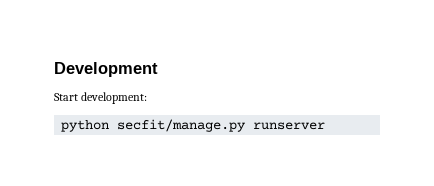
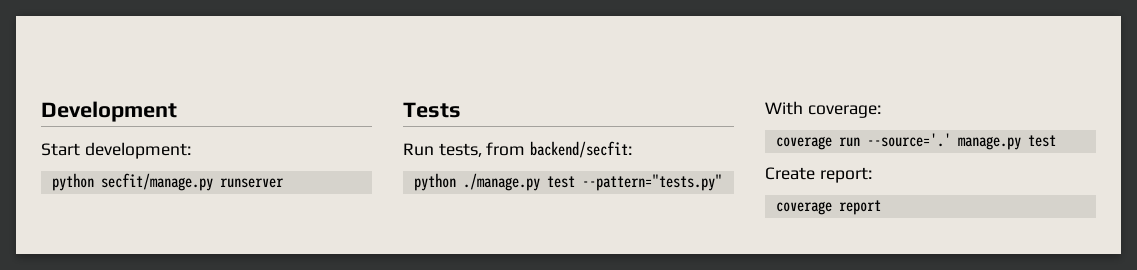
+ Tests
+ Run tests, from backend/secfit:
+ python ./manage.py test --pattern="tests.py"
+ With coverage:
+ coverage run --source='.' manage.py test
+ Create report:
+ coverage report

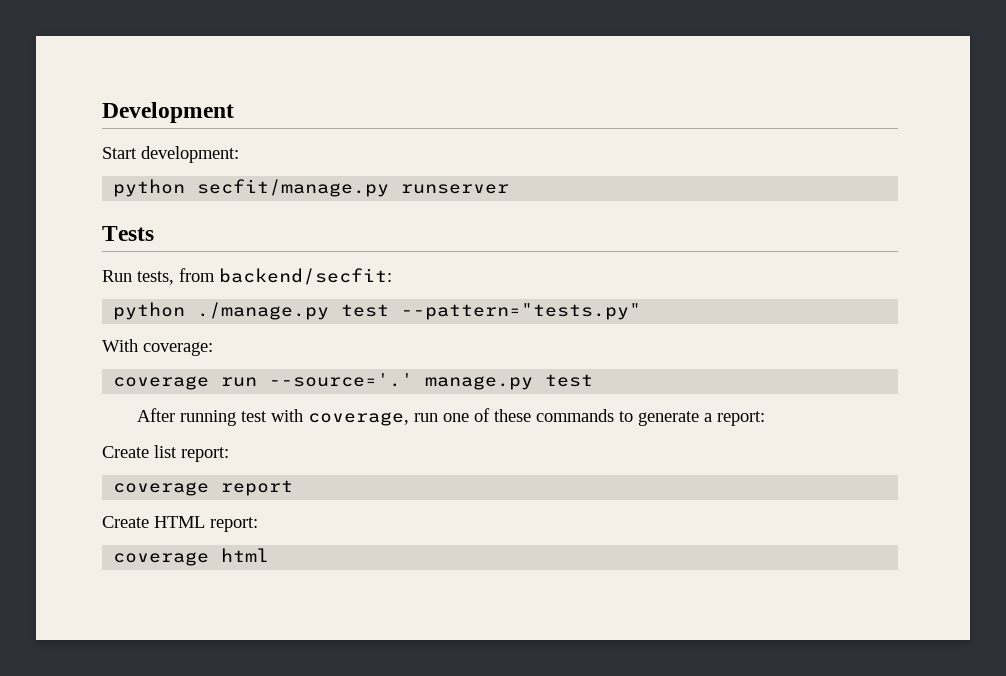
- Create report:
+ After running test with coverage, run one of these commands to generate a report:
+ Create list report:
+ Create HTML report:
+ coverage html

